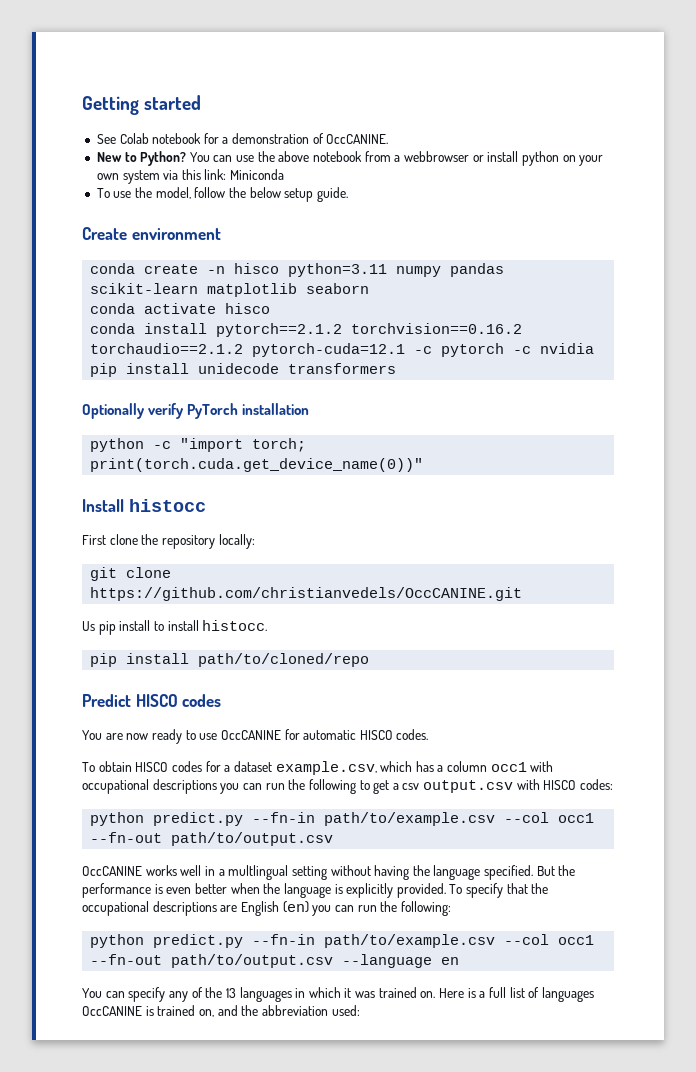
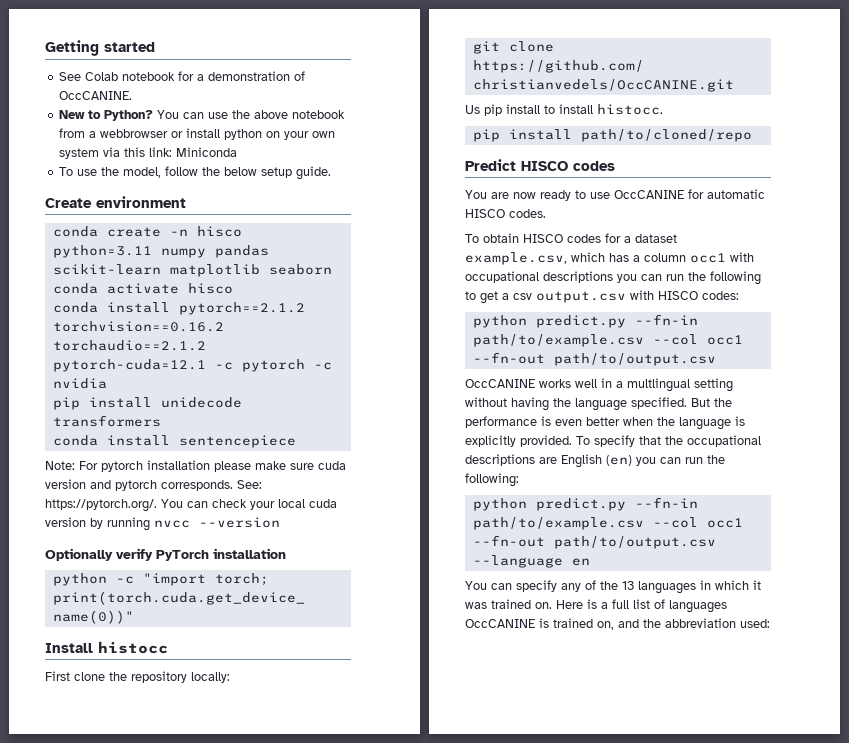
+ conda install sentencepiece
+ Note: For pytorch installation please make sure cuda version and pytorch corresponds. See: https://pytorch.org/. You can check your local cuda version by running nvcc --version

